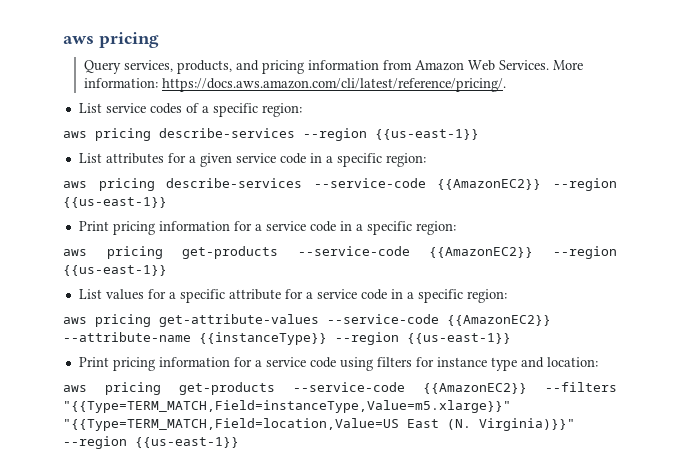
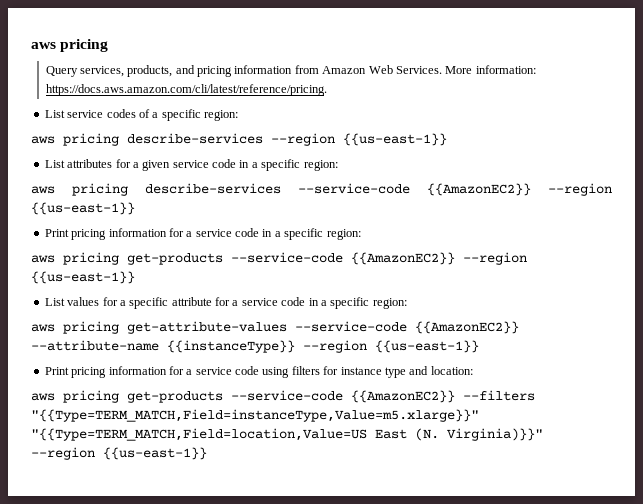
- More information: https://docs.aws.amazon.com/cli/latest/reference/pricing/.
+ More information: https://docs.aws.amazon.com/cli/latest/reference/pricing.

